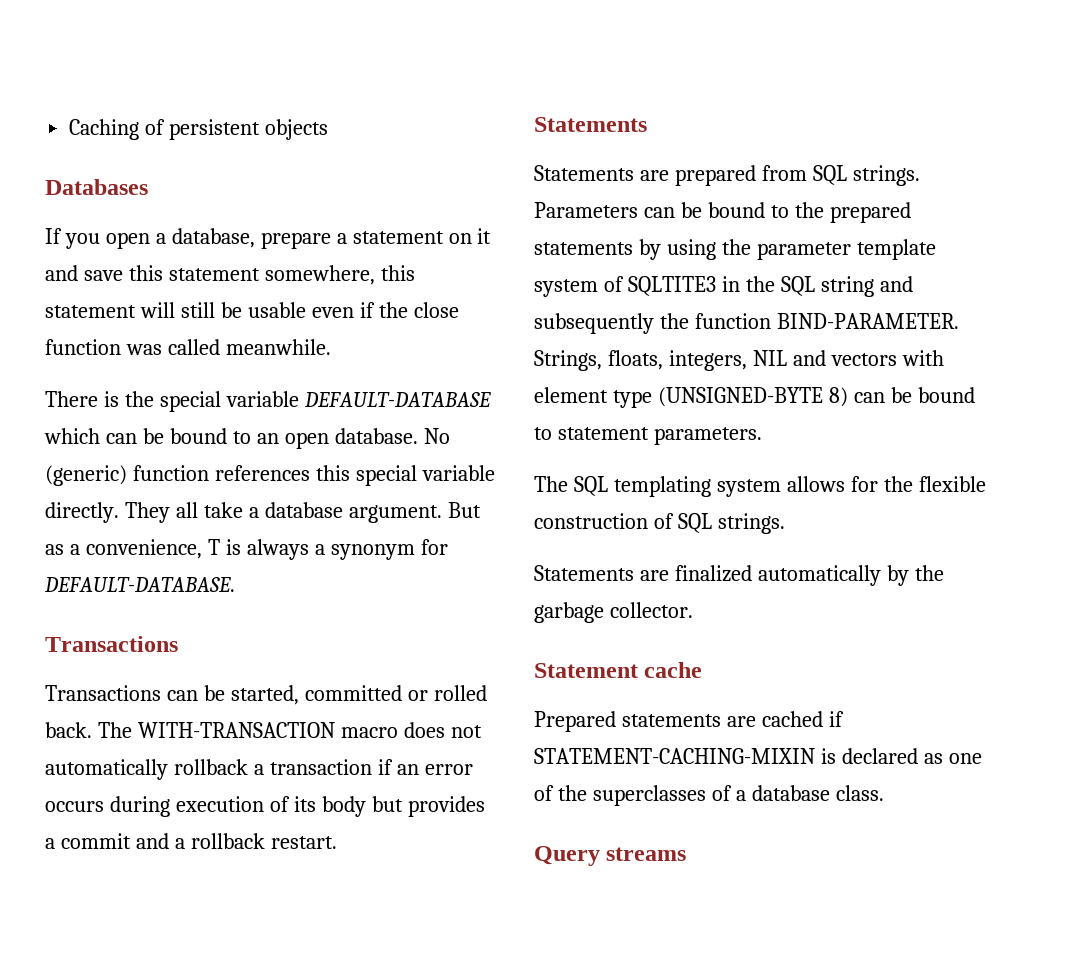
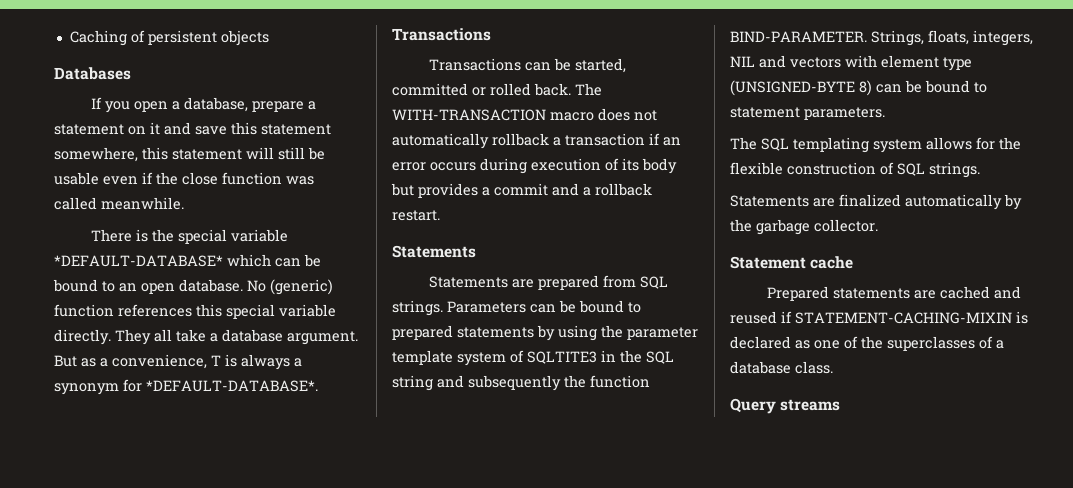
- There is the special variable DEFAULT-DATABASE which can be bound to an open database.
+ There is the special variable *DEFAULT-DATABASE* which can be bound to an open database.
- But as a convenience, T is always a synonym for DEFAULT-DATABASE.
+ But as a convenience, T is always a synonym for *DEFAULT-DATABASE*.
- Parameters can be bound to the prepared statements by using the parameter template system of SQLTITE3 in the SQL string and subsequently the function BIND-PARAMETER.
+ Parameters can be bound to prepared statements by using the parameter template system of SQLTITE3 in the SQL string and subsequently the function BIND-PARAMETER.
- Prepared statements are cached if STATEMENT-CACHING-MIXIN is declared as one of the superclasses of a database class.
+ Prepared statements are cached and reused if STATEMENT-CACHING-MIXIN is declared as one of the superclasses of a database class.

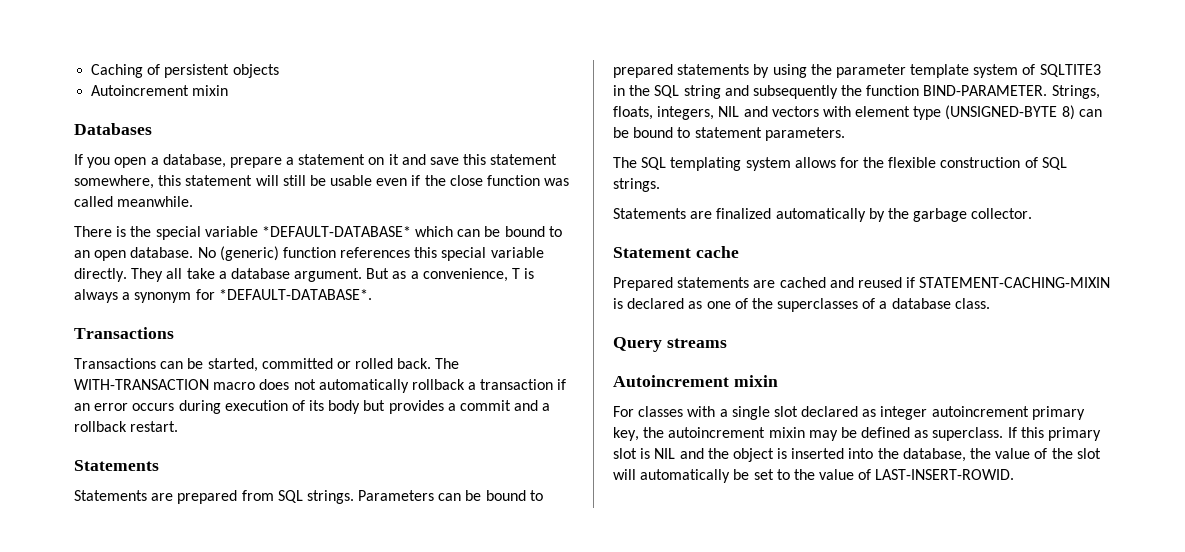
  Caching of persistent objects
+ Autoincrement mixin
  Query streams
+ Autoincrement mixin
+ For classes with a single slot declared as integer autoincrement primary key, the autoincrement mixin may be defined as superclass. If this primary slot is NIL and the object is inserted into the database, the value of the slot will automatically be set to the value of LAST-INSERT-ROWID.

